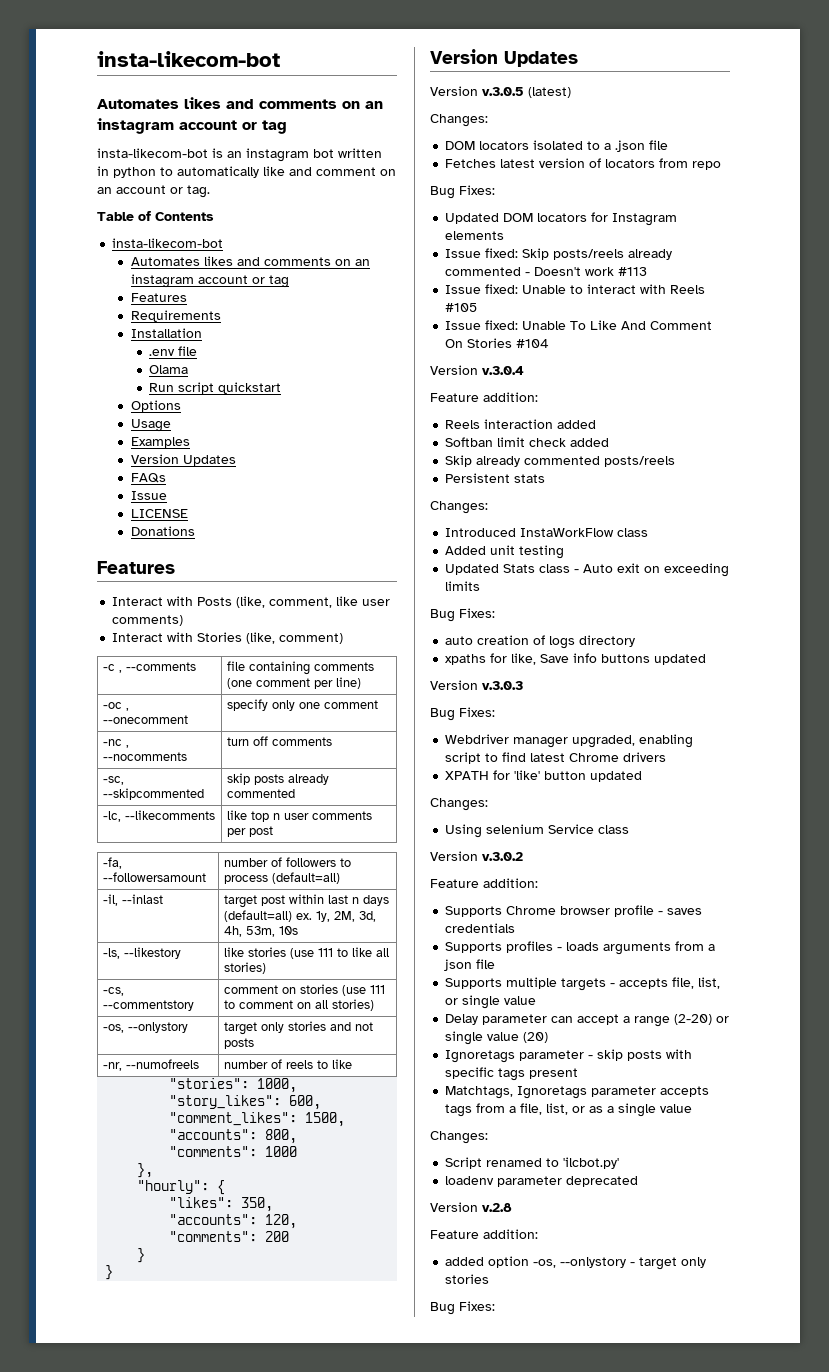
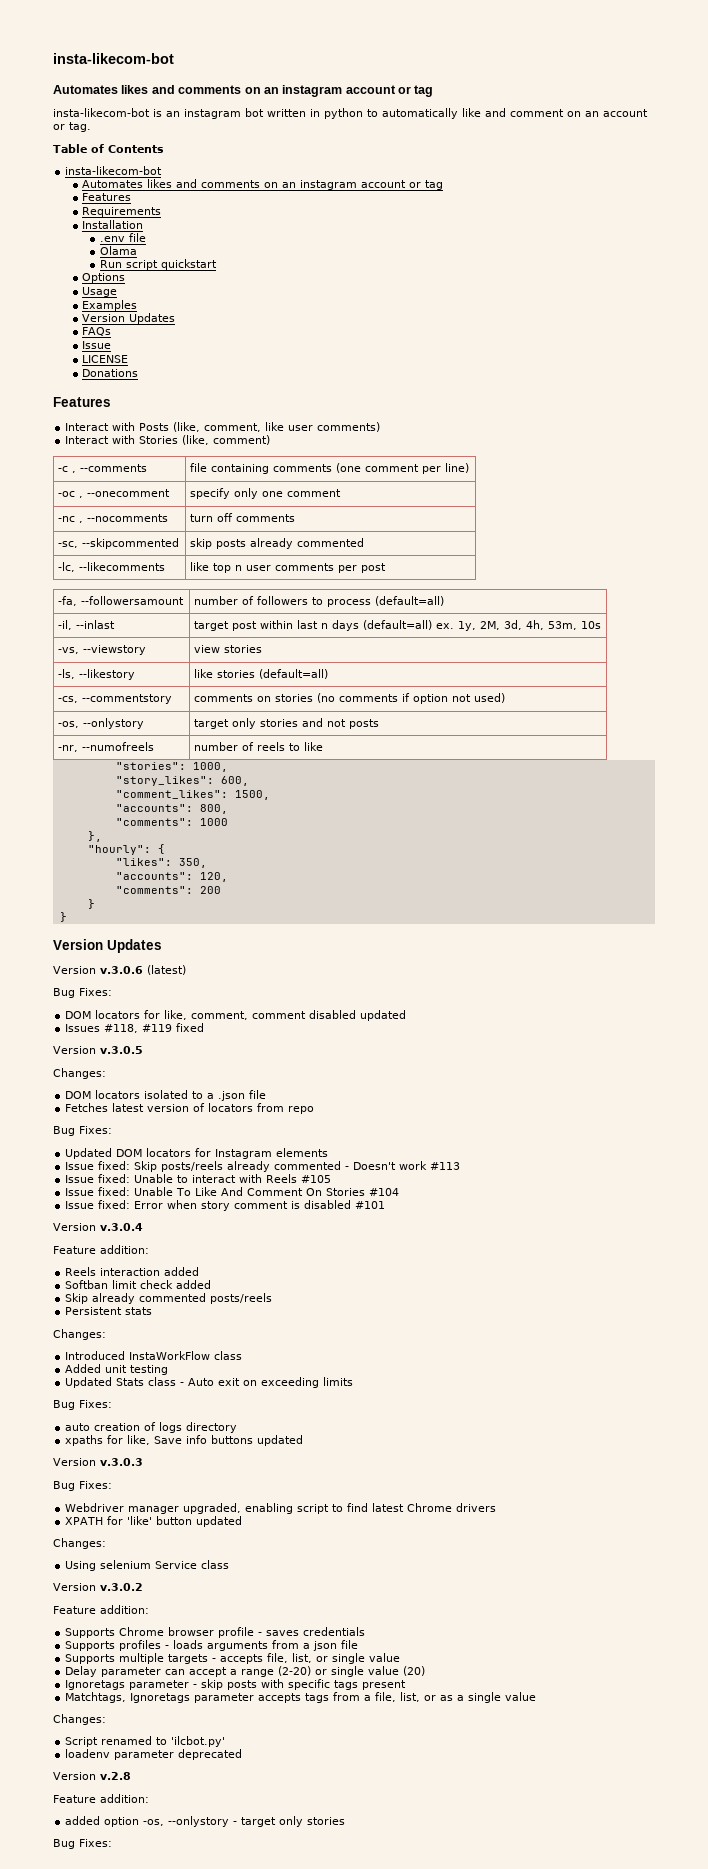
+ -vs, --viewstory | view stories
- -ls, --likestory | like stories (use 111 to like all stories)
+ -ls, --likestory | like stories (default=all)
- -cs, --commentstory | comment on stories (use 111 to comment on all stories)
+ -cs, --commentstory | comments on stories (no comments if option not used)
+ Version v.3.0.6 (latest)
+ Bug Fixes:
+ DOM locators for like, comment, comment disabled updated
+ Issues #118, #119 fixed
- Version v.3.0.5 (latest)
+ Version v.3.0.5
+ Issue fixed: Error when story comment is disabled #101

